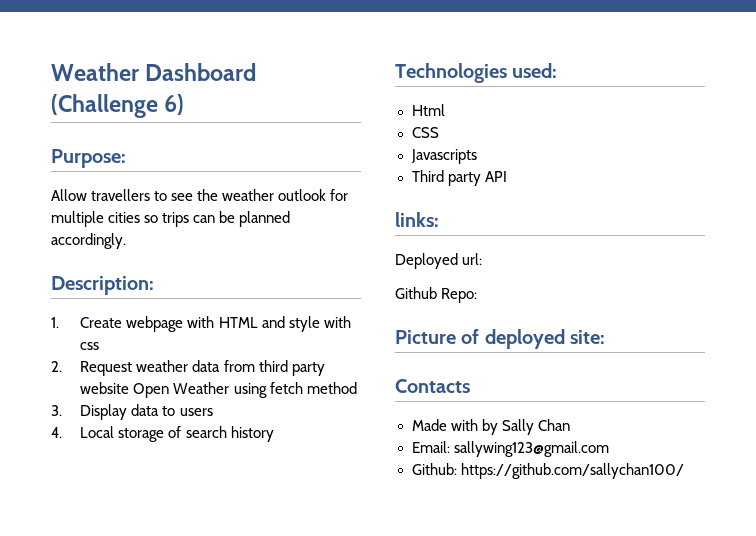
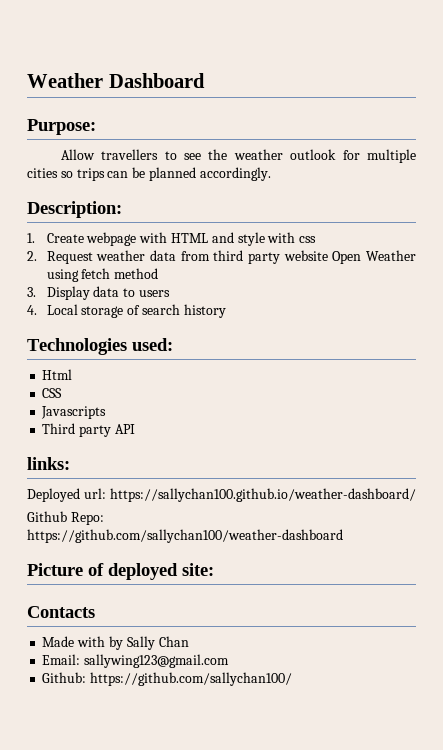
- Weather Dashboard (Challenge 6)
+ Weather Dashboard
- Deployed url:
+ Deployed url: https://sallychan100.github.io/weather-dashboard/
- Github Repo:
+ Github Repo: https://github.com/sallychan100/weather-dashboard

